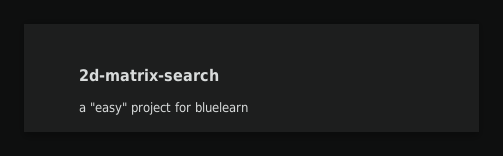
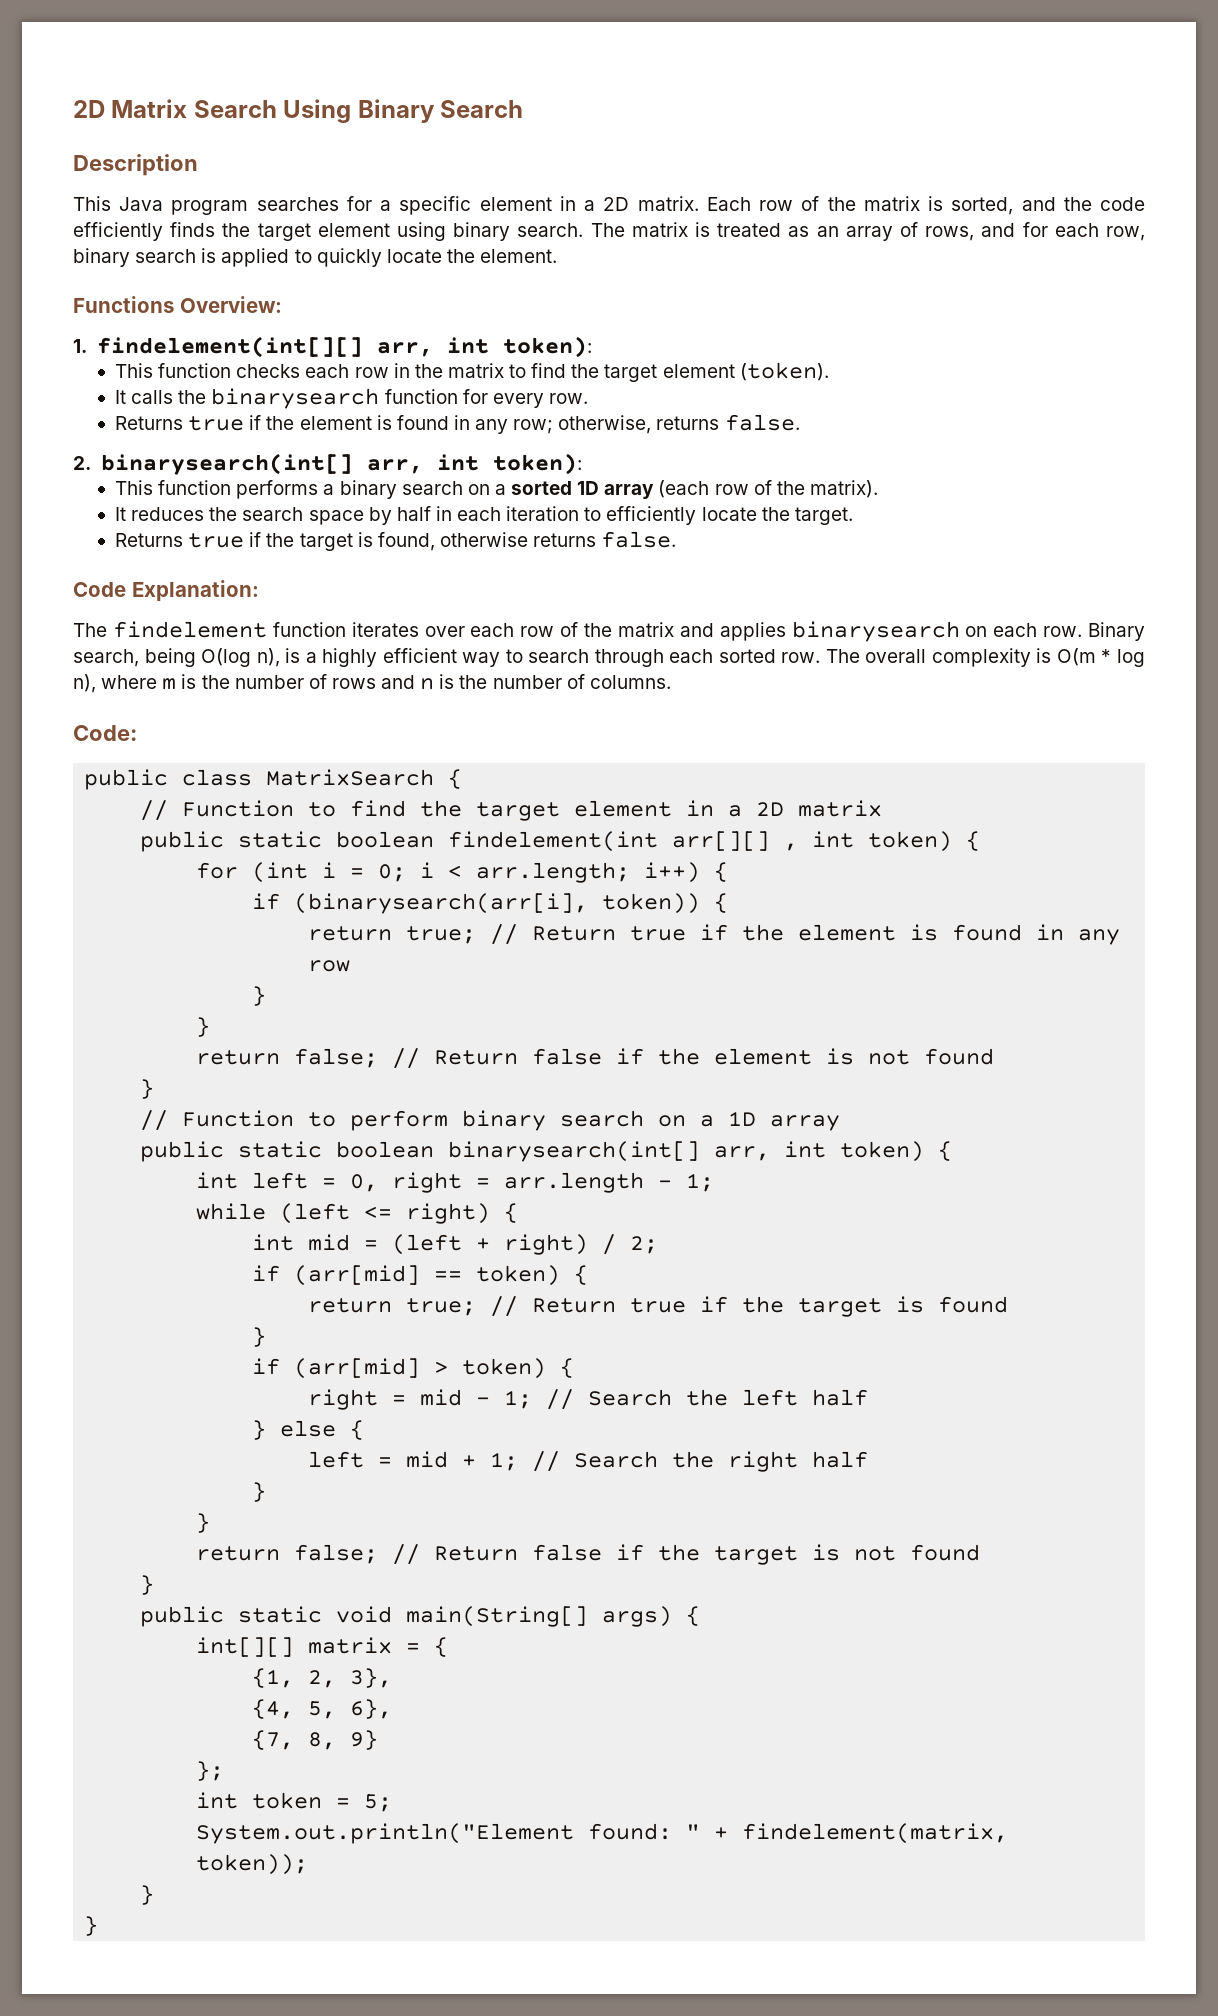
- 2d-matrix-search
- a "easy" project for bluelearn
+ 2D Matrix Search Using Binary Search
+ Description
+ This Java program searches for a specific element in a 2D matrix. Each row of the matrix is sorted, and the code efficiently finds the target element using binary search. The matrix is treated as an array of rows, and for each row, binary search is applied to quickly locate the element.
+ Functions Overview:
+ 1. findelement(int[][] arr, int token):
+ This function checks each row in the matrix to find the target element (token).
+ It calls the binarysearch function for every row.
+ Returns true if the element is found in any row; otherwise, returns false.
+ 2. binarysearch(int[] arr, int token):
+ This function performs a binary search on a sorted 1D array (each row of the matrix).
+ It reduces the search space by half in each iteration to efficiently locate the target.
+ Returns true if the target is found, otherwise returns false.
+ Code Explanation:
+ The findelement function iterates over each row of the matrix and applies binarysearch on each row. Binary search, being O(log n), is a highly efficient way to search through each sorted row. The overall complexity is O(m * log n), where m is the number of rows and n is the number of columns.
+ Code:
+ public class MatrixSearch {
+ // Function to find the target element in a 2D matrix
+ public static boolean findelement(int arr[][] , int token) {
+ for (int i = 0; i < arr.length; i++) {
+ if (binarysearch(arr[i], token)) {
+ return true; // Return true if the element is found in any row
+ }
+ }
+ return false; // Return false if the element is not found
+ }
+ // Function to perform binary search on a 1D array
+ public static boolean binarysearch(int[] arr, int token) {
+ int left = 0, right = arr.length - 1;
+ while (left <= right) {
+ int mid = (left + right) / 2;
+ if (arr[mid] == token) {
+ return true; // Return true if the target is found
+ }
+ if (arr[mid] > token) {
+ right = mid - 1; // Search the left half
+ } else {
+ left = mid + 1; // Search the right half
+ }
+ }
+ return false; // Return false if the target is not found
+ }
+ public static void main(String[] args) {
+ int[][] matrix = {
+ {1, 2, 3},
+ {4, 5, 6},
+ {7, 8, 9}
+ };
+ int token = 5;
+ System.out.println("Element found: " + findelement(matrix, token));
+ }
+ }

